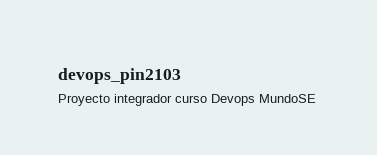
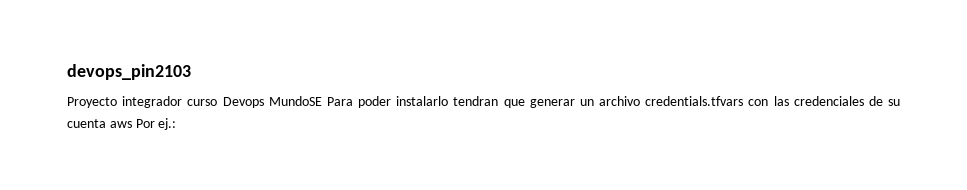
- Proyecto integrador curso Devops MundoSE
+ Proyecto integrador curso Devops MundoSE Para poder instalarlo tendran que generar un archivo credentials.tfvars con las credenciales de su cuenta aws Por ej.:

